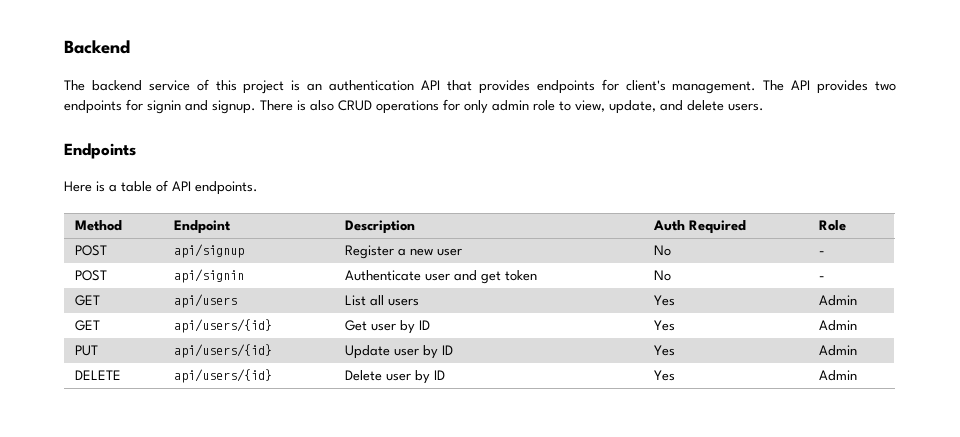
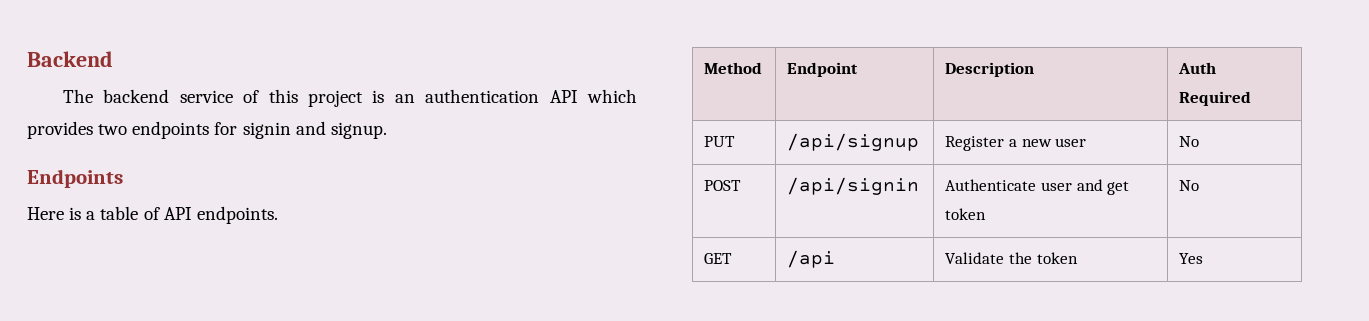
- The backend service of this project is an authentication API that provides endpoints for client's management. The API provides two endpoints for signin and signup. There is also CRUD operations for only admin role to view, update, and delete users.
+ The backend service of this project is an authentication API which provides two endpoints for signin and signup.
- Method | Endpoint | Description | Auth Required | Role
- POST | api/signup | Register a new user | No | -
- POST | api/signin | Authenticate user and get token | No | -
- GET | api/users | List all users | Yes | Admin
- GET | api/users/{id} | Get user by ID | Yes | Admin
- PUT | api/users/{id} | Update user by ID | Yes | Admin
- DELETE | api/users/{id} | Delete user by ID | Yes | Admin
+ Method | Endpoint | Description | Auth Required
+ PUT | /api/signup | Register a new user | No
+ POST | /api/signin | Authenticate user and get token | No
+ GET | /api | Validate the token | Yes

